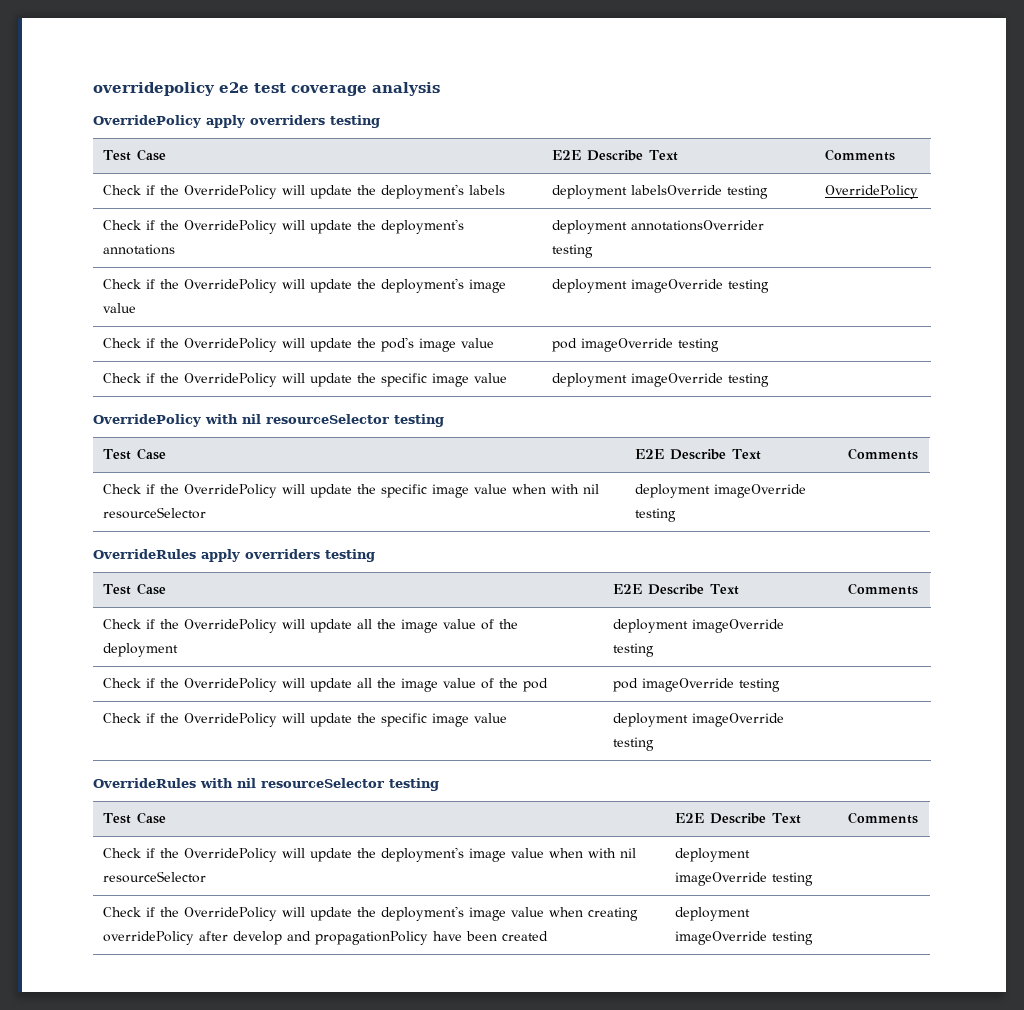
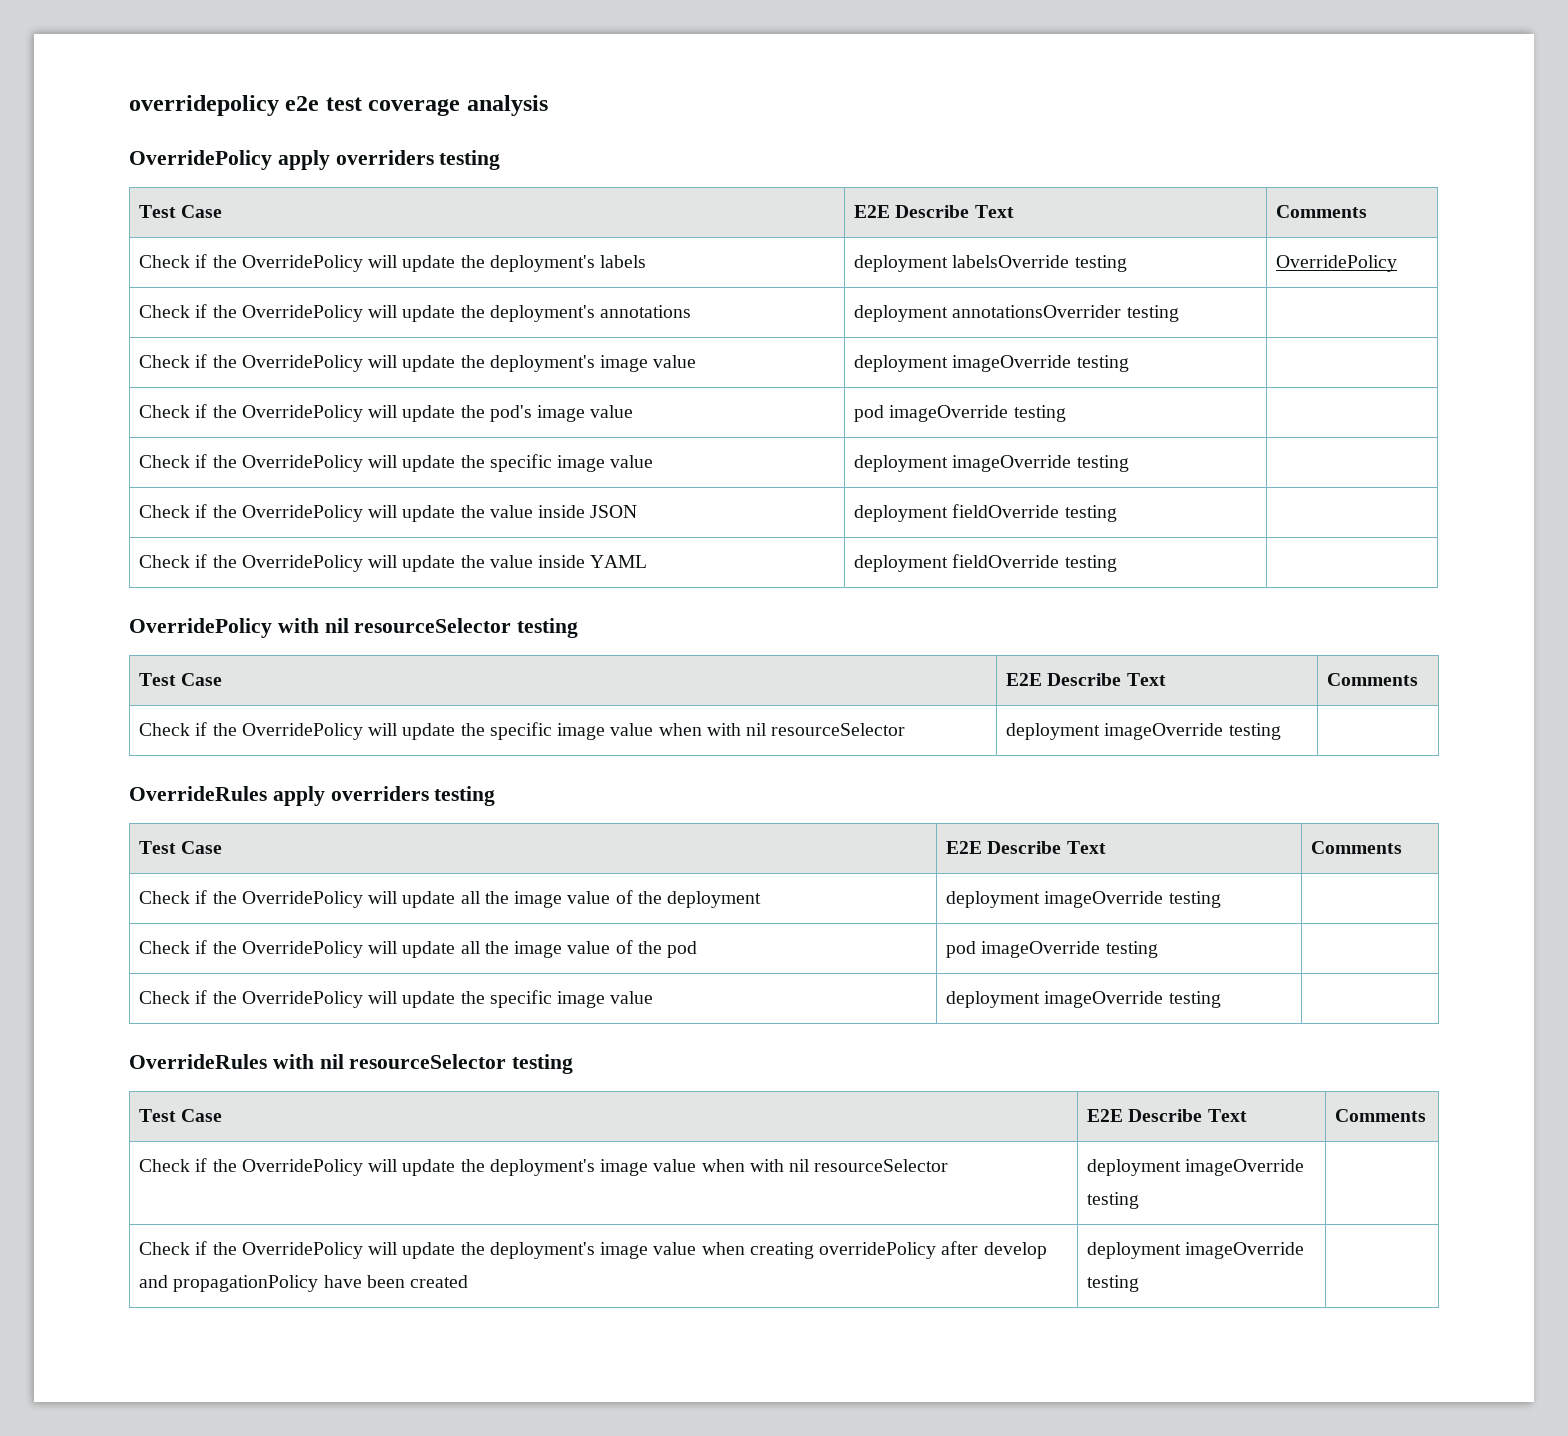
+ Check if the OverridePolicy will update the value inside JSON | deployment fieldOverride testing |
+ Check if the OverridePolicy will update the value inside YAML | deployment fieldOverride testing |

